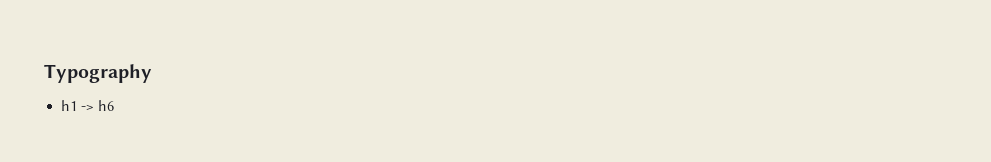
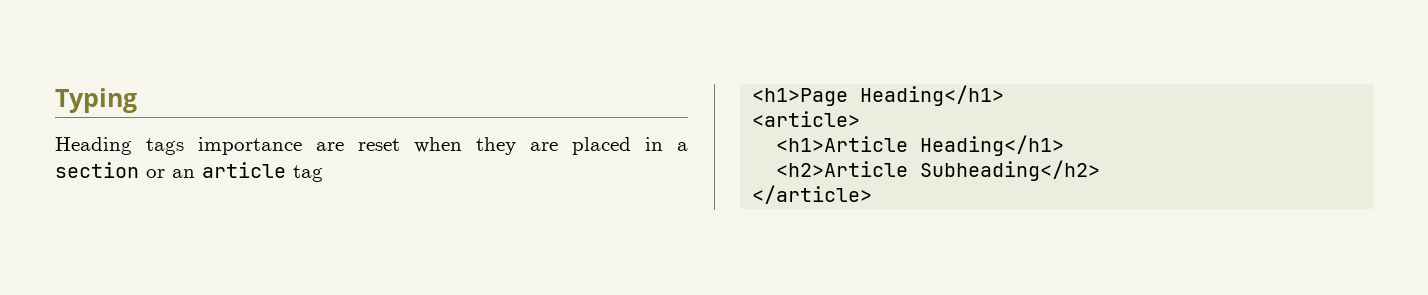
- Typography
- h1 -> h6
+ Typing
+ Heading tags importance are reset when they are placed in a section or an article tag
+ <h1>Page Heading</h1>
+ <article>
+ <h1>Article Heading</h1>
+ <h2>Article Subheading</h2>
+ </article>

